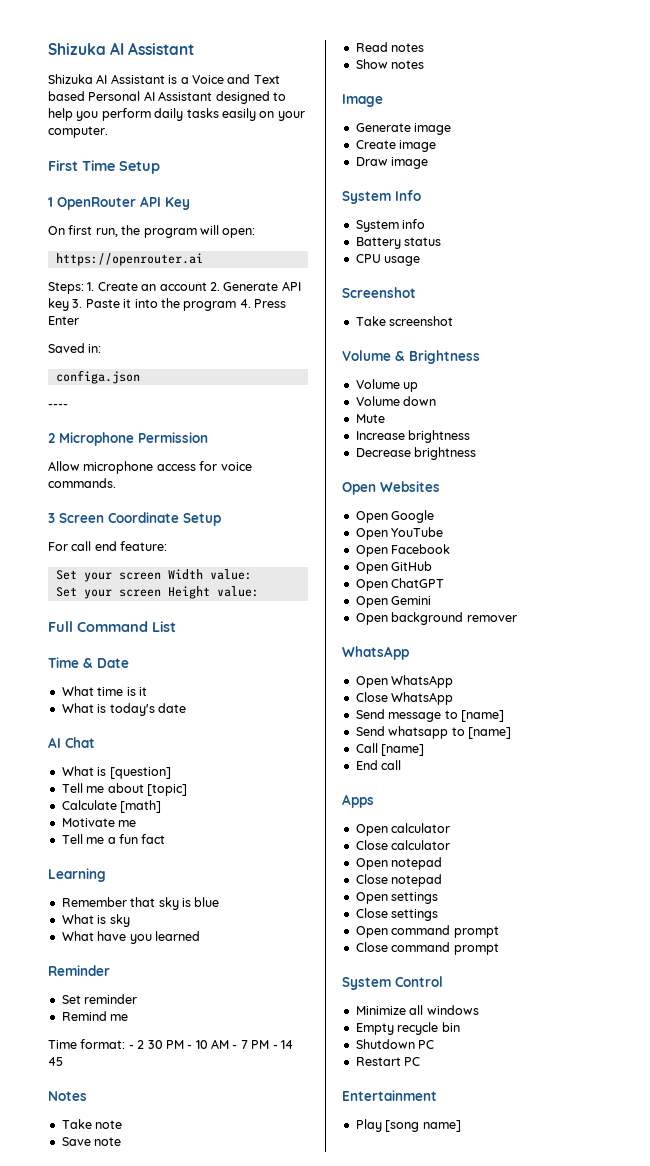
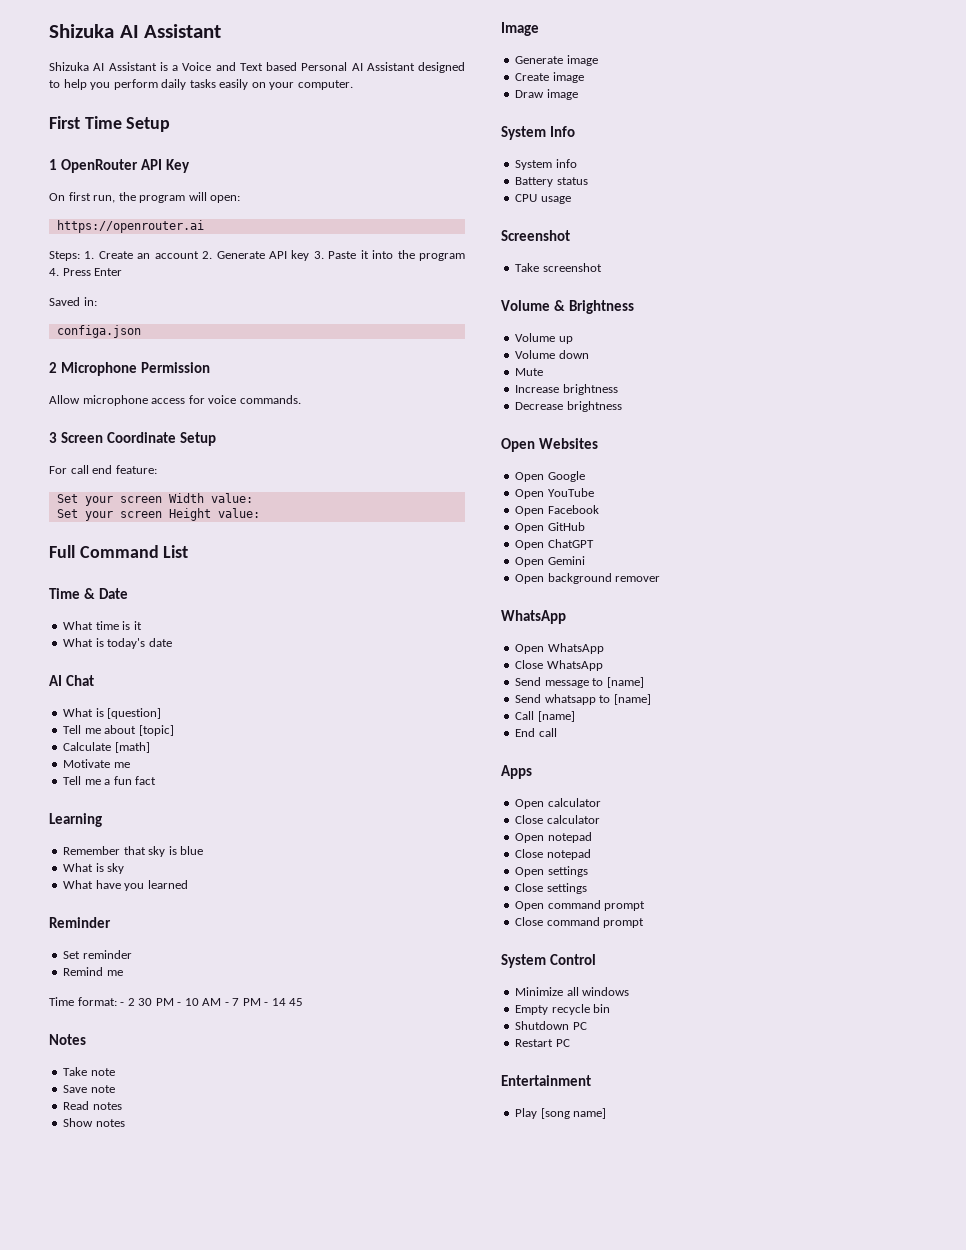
- ----

